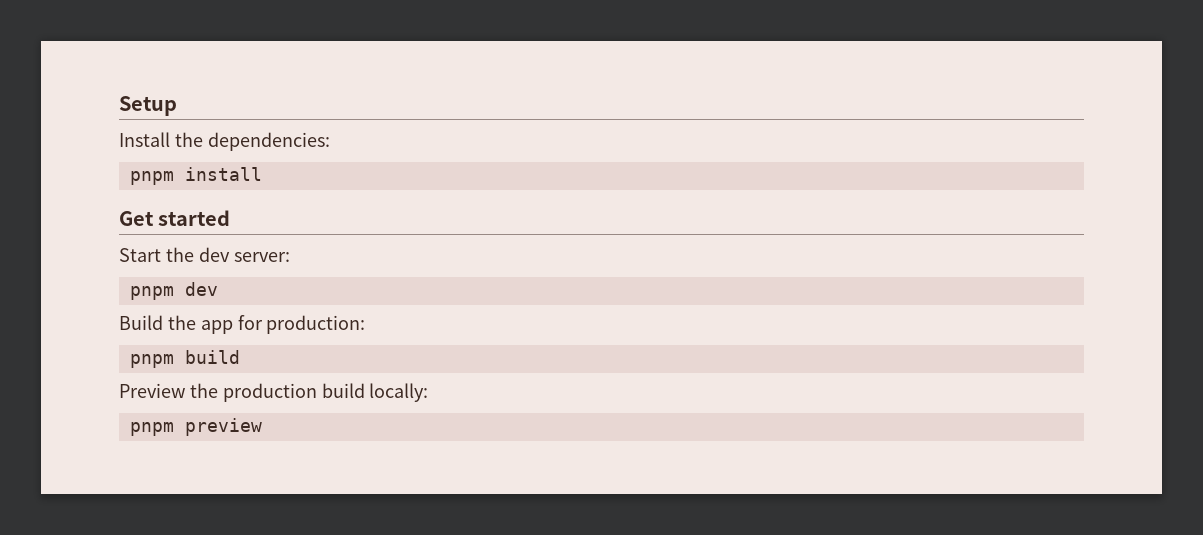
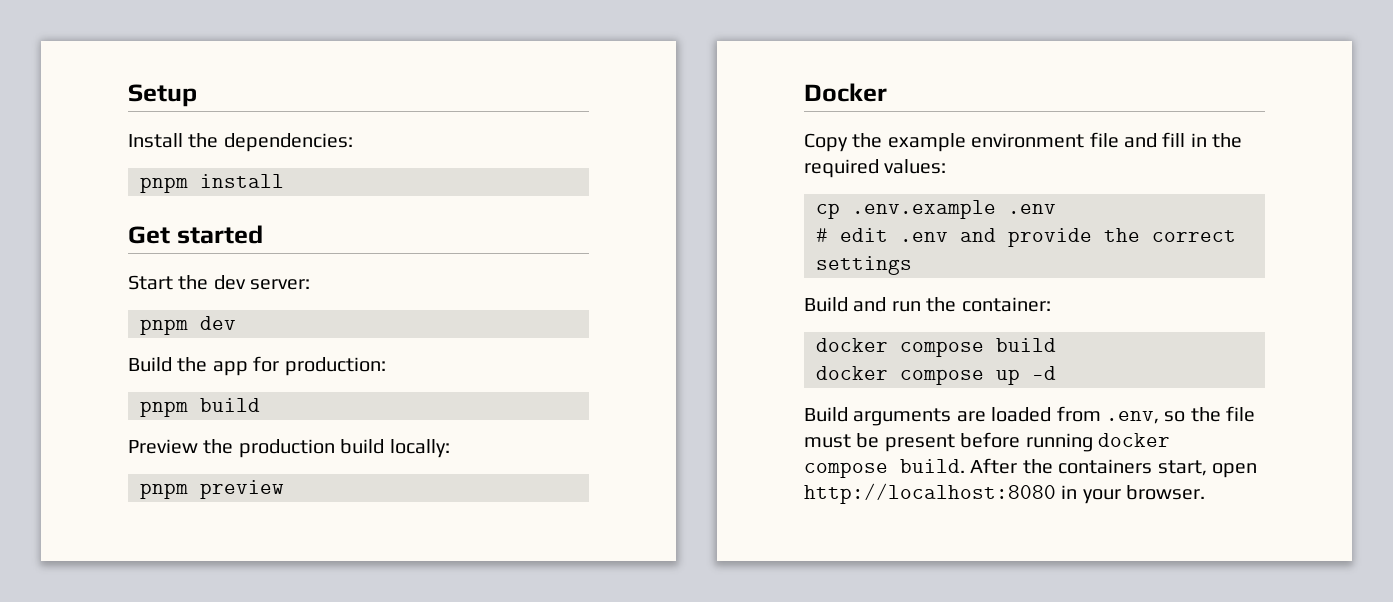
+ Docker
+ Copy the example environment file and fill in the required values:
+ cp .env.example .env
+ # edit .env and provide the correct settings
+ Build and run the container:
+ docker compose build
+ docker compose up -d
+ Build arguments are loaded from .env, so the file must be present before running docker compose build. After the containers start, open http://localhost:8080 in your browser.

